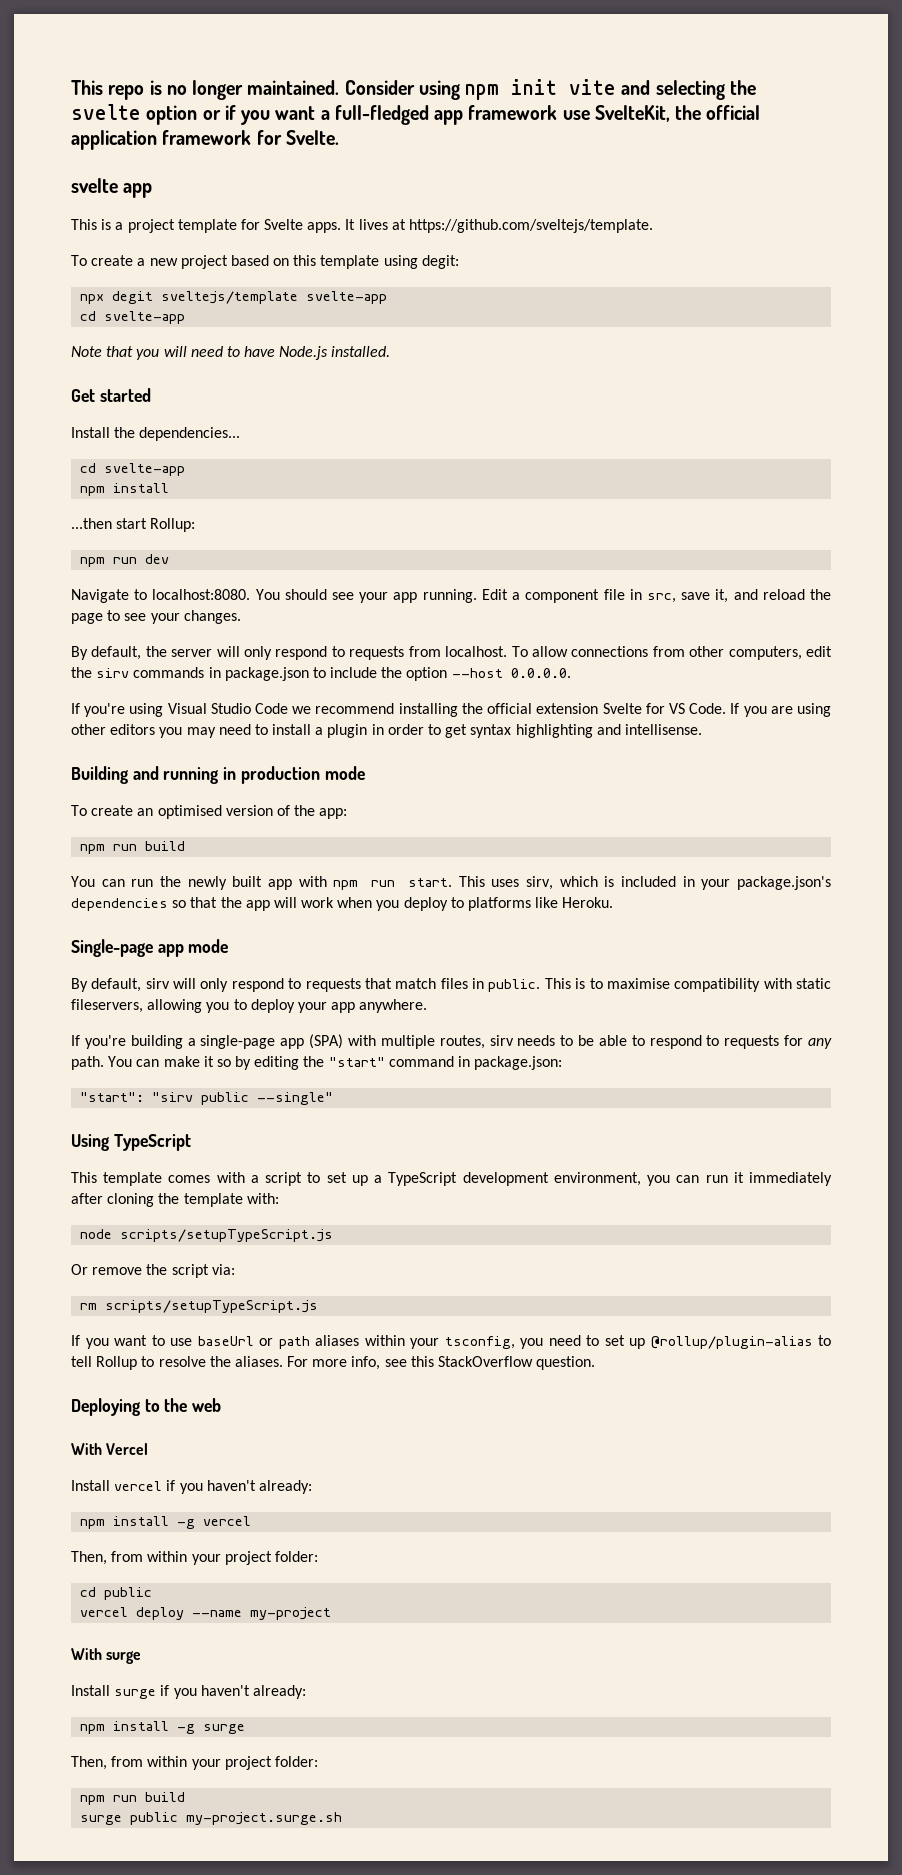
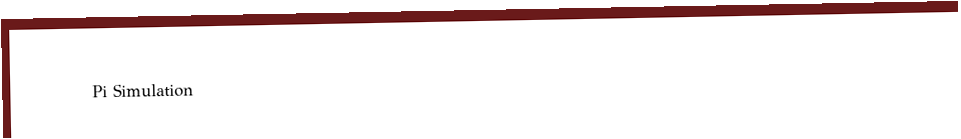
- This repo is no longer maintained. Consider using npm init vite and selecting the svelte option or if you want a full-fledged app framework use SvelteKit, the official application framework for Svelte.
- svelte app
- This is a project template for Svelte apps. It lives at https://github.com/sveltejs/template.
- To create a new project based on this template using degit:
- npx degit sveltejs/template svelte-app
- cd svelte-app
- Note that you will need to have Node.js installed.
- Get started
- Install the dependencies...
- cd svelte-app
- npm install
- ...then start Rollup:
- npm run dev
- Navigate to localhost:8080. You should see your app running. Edit a component file in src, save it, and reload the page to see your changes.
- By default, the server will only respond to requests from localhost. To allow connections from other computers, edit the sirv commands in package.json to include the option --host 0.0.0.0.
- If you're using Visual Studio Code we recommend installing the official extension Svelte for VS Code. If you are using other editors you may need to install a plugin in order to get syntax highlighting and intellisense.
- Building and running in production mode
- To create an optimised version of the app:
- npm run build
- You can run the newly built app with npm run start. This uses sirv, which is included in your package.json's dependencies so that the app will work when you deploy to platforms like Heroku.
- Single-page app mode
- By default, sirv will only respond to requests that match files in public. This is to maximise compatibility with static fileservers, allowing you to deploy your app anywhere.
- If you're building a single-page app (SPA) with multiple routes, sirv needs to be able to respond to requests for any path. You can make it so by editing the "start" command in package.json:
- "start": "sirv public --single"
- Using TypeScript
- This template comes with a script to set up a TypeScript development environment, you can run it immediately after cloning the template with:
- node scripts/setupTypeScript.js
- Or remove the script via:
- rm scripts/setupTypeScript.js
- If you want to use baseUrl or path aliases within your tsconfig, you need to set up @rollup/plugin-alias to tell Rollup to resolve the aliases. For more info, see this StackOverflow question.
- Deploying to the web
- With Vercel
- Install vercel if you haven't already:
- npm install -g vercel
- Then, from within your project folder:
- cd public
- vercel deploy --name my-project
- With surge
- Install surge if you haven't already:
- npm install -g surge
- Then, from within your project folder:
- npm run build
- surge public my-project.surge.sh
+ Pi Simulation

